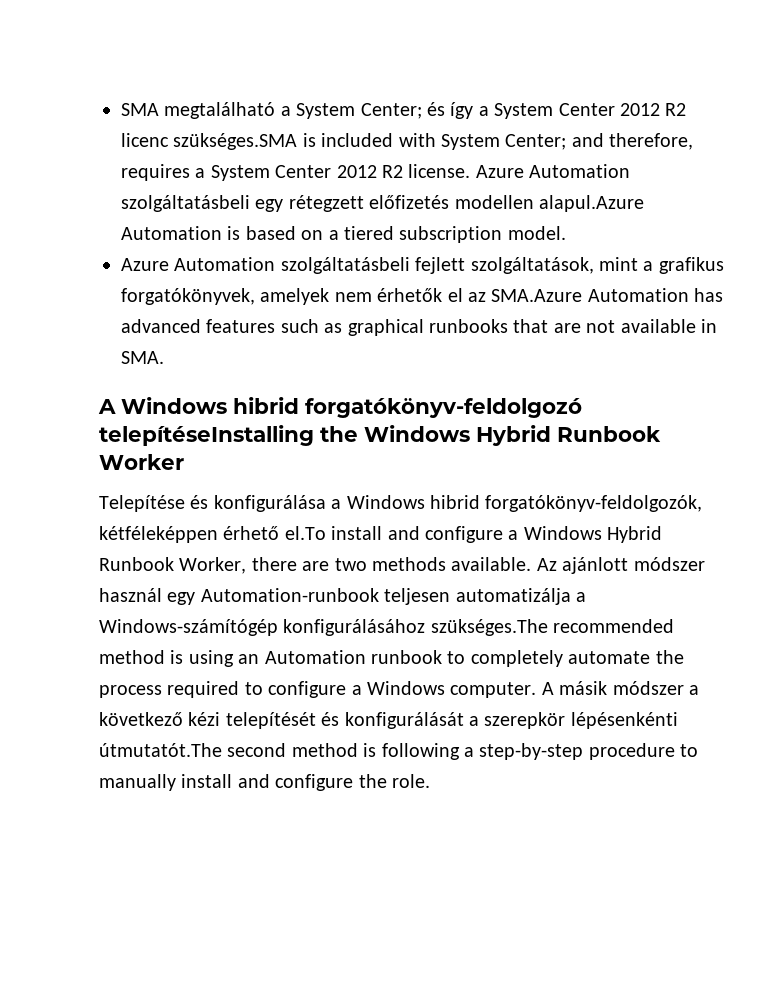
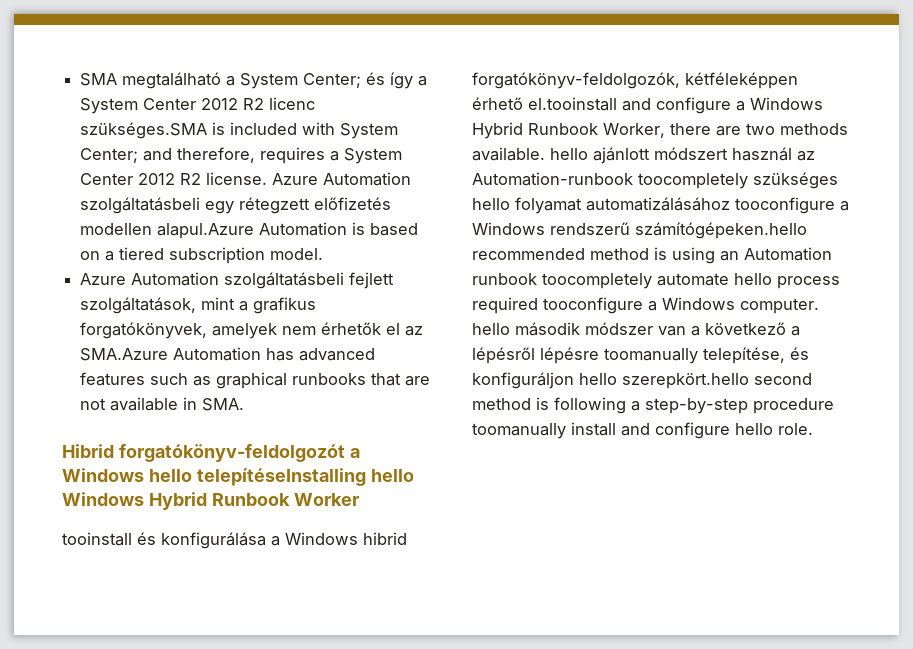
- A Windows hibrid forgatókönyv-feldolgozó telepítéseInstalling the Windows Hybrid Runbook Worker
+ Hibrid forgatókönyv-feldolgozót a Windows hello telepítéseInstalling hello Windows Hybrid Runbook Worker
- Telepítése és konfigurálása a Windows hibrid forgatókönyv-feldolgozók, kétféleképpen érhető el.To install and configure a Windows Hybrid Runbook Worker, there are two methods available. Az ajánlott módszer használ egy Automation-runbook teljesen automatizálja a Windows-számítógép konfigurálásához szükséges.The recommended method is using an Automation runbook to completely automate the process required to configure a Windows computer. A másik módszer a következő kézi telepítését és konfigurálását a szerepkör lépésenkénti útmutatót.The second method is following a step-by-step procedure to manually install and configure the role.
+ tooinstall és konfigurálása a Windows hibrid forgatókönyv-feldolgozók, kétféleképpen érhető el.tooinstall and configure a Windows Hybrid Runbook Worker, there are two methods available. hello ajánlott módszert használ az Automation-runbook toocompletely szükséges hello folyamat automatizálásához tooconfigure a Windows rendszerű számítógépeken.hello recommended method is using an Automation runbook toocompletely automate hello process required tooconfigure a Windows computer. hello második módszer van a következő a lépésről lépésre toomanually telepítése, és konfiguráljon hello szerepkört.hello second method is following a step-by-step procedure toomanually install and configure hello role.

